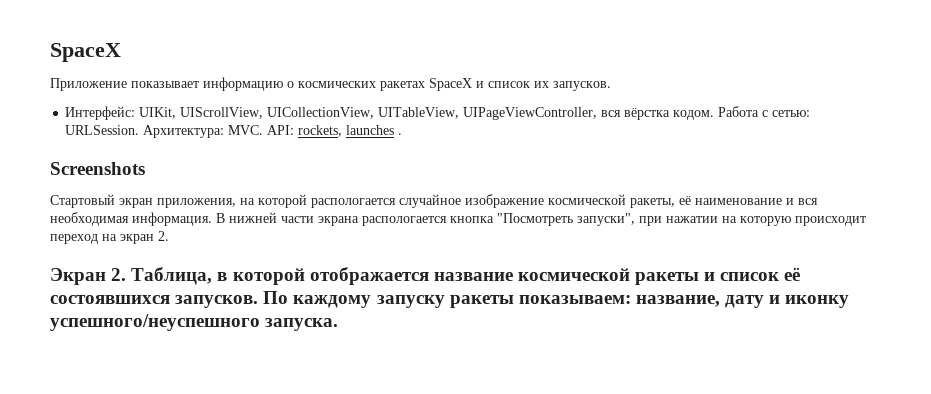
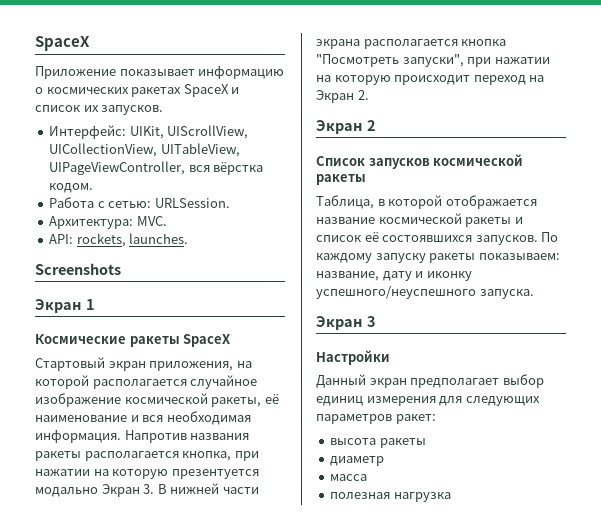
- Интерфейс: UIKit, UIScrollView, UICollectionView, UITableView, UIPageViewController, вся вёрстка кодом. Работа с сетью: URLSession. Архитектура: MVC. API: rockets, launches .
+ Интерфейс: UIKit, UIScrollView, UICollectionView, UITableView, UIPageViewController, вся вёрстка кодом.
+ Работа с сетью: URLSession.
+ Архитектура: MVC.
+ API: rockets, launches.
+ Экран 1
+ Космические ракеты SpaceX
- Стартовый экран приложения, на которой распологается случайное изображение космической ракеты, её наименование и вся необходимая информация.
+ Стартовый экран приложения, на которой располагается случайное изображение космической ракеты, её наименование и вся необходимая информация.
- В нижней части экрана распологается кнопка "Посмотреть запуски", при нажатии на которую происходит переход на экран 2.
+ Напротив названия ракеты располагается кнопка, при нажатии на которую презентуется модально Экран 3. В нижней части экрана располагается кнопка "Посмотреть запуски", при нажатии на которую происходит переход на Экран 2.
- Экран 2. Таблица, в которой отображается название космической ракеты и список её состоявшихся запусков.
+ Экран 2
+ Список запусков космической ракеты
+ Таблица, в которой отображается название космической ракеты и список её состоявшихся запусков.
+ Экран 3
+ Настройки
+ Данный экран предполагает выбор единиц измерения для следующих параметров ракет:
+ высота ракеты
+ диаметр
+ масса
+ полезная нагрузка

